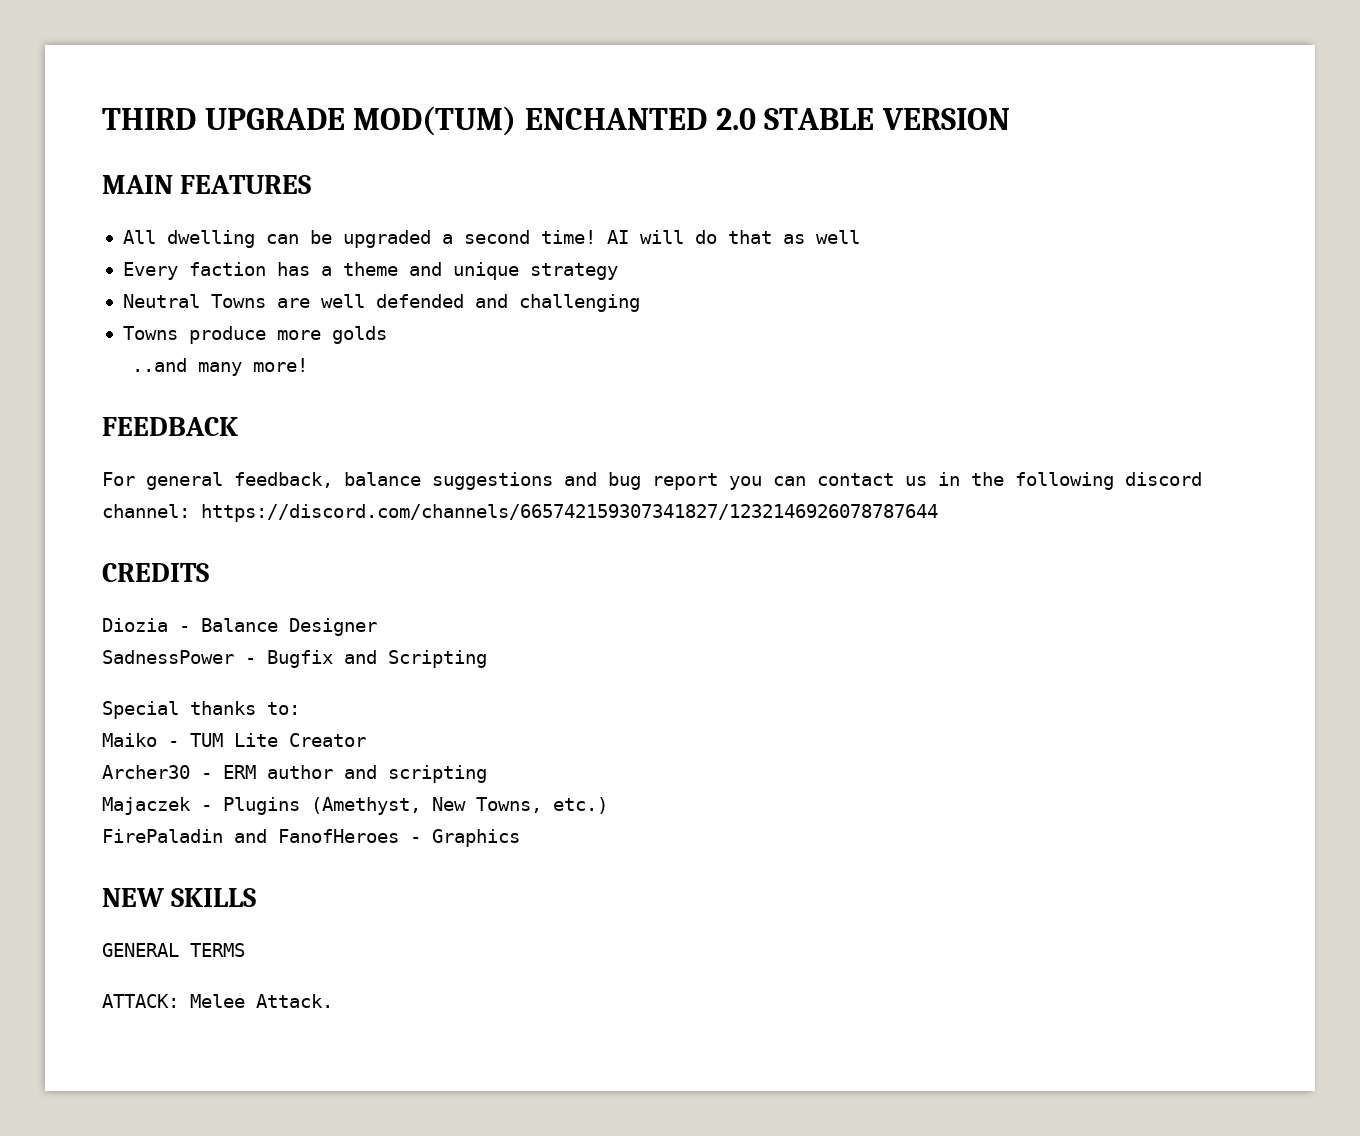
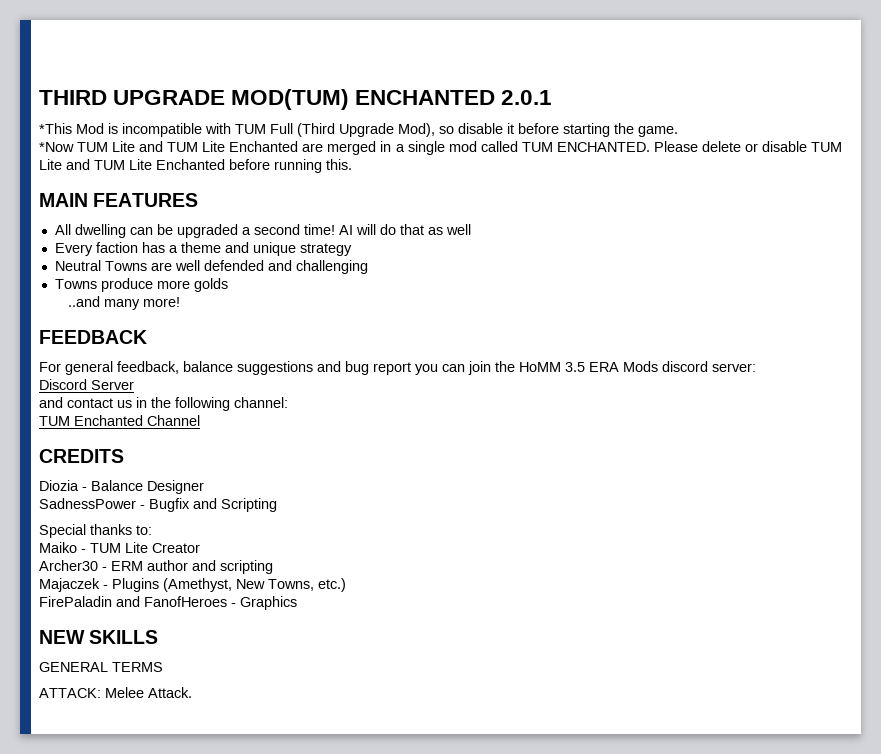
- THIRD UPGRADE MOD(TUM) ENCHANTED 2.0 STABLE VERSION
+ THIRD UPGRADE MOD(TUM) ENCHANTED 2.0.1
+ *This Mod is incompatible with TUM Full (Third Upgrade Mod), so disable it before starting the game.
+ *Now TUM Lite and TUM Lite Enchanted are merged in a single mod called TUM ENCHANTED. Please delete or disable TUM Lite and TUM Lite Enchanted before running this.
- For general feedback, balance suggestions and bug report you can contact us in the following discord channel: https://discord.com/channels/665742159307341827/1232146926078787644
+ For general feedback, balance suggestions and bug report you can join the HoMM 3.5 ERA Mods discord server:
+ Discord Server
+ and contact us in the following channel:
+ TUM Enchanted Channel

